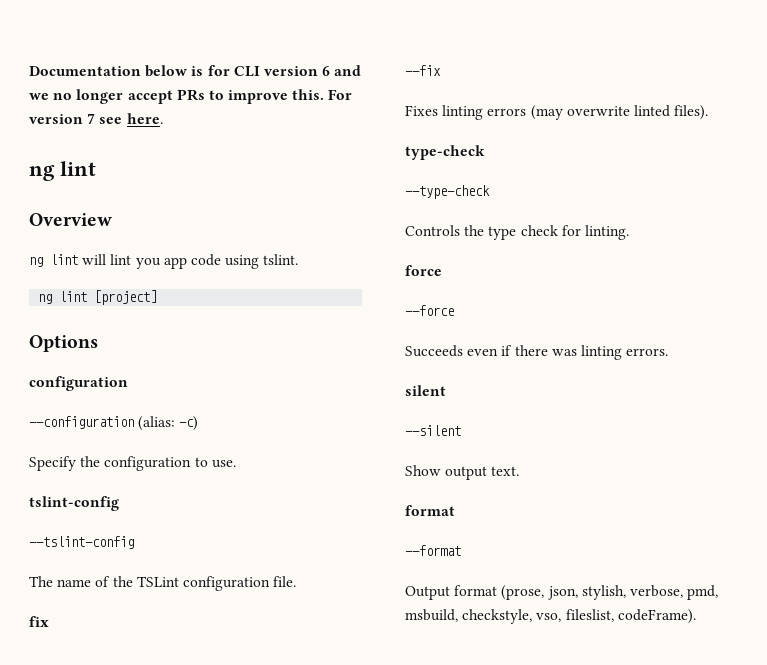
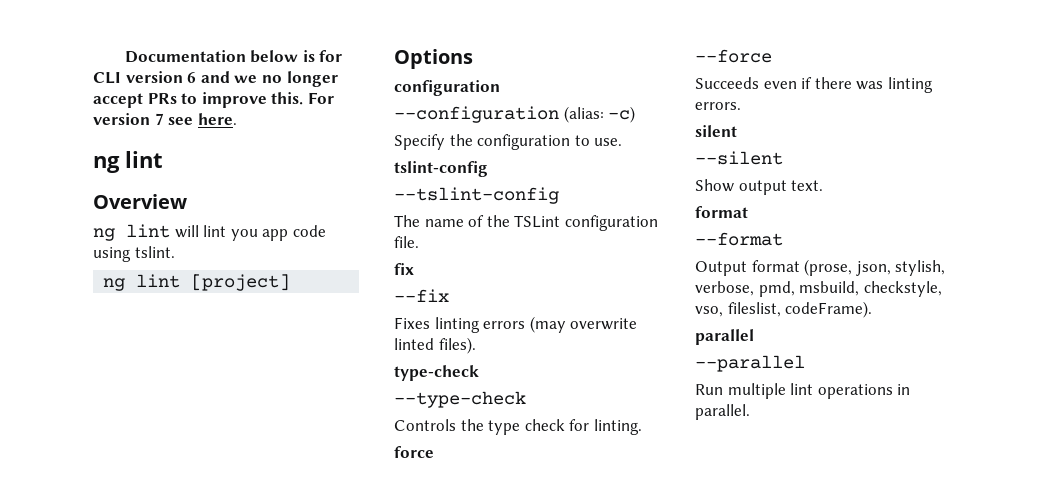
+ parallel
+ --parallel
+ Run multiple lint operations in parallel.

